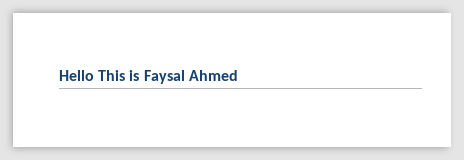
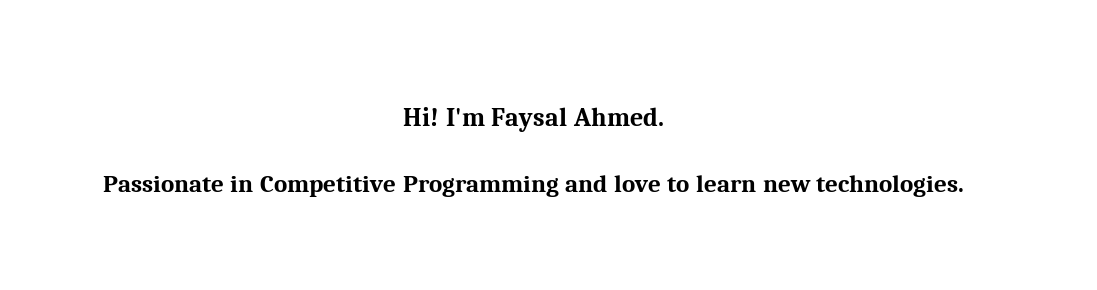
- Hello This is Faysal Ahmed
+ Hi! I'm Faysal Ahmed.
+ Passionate in Competitive Programming and love to learn new technologies.

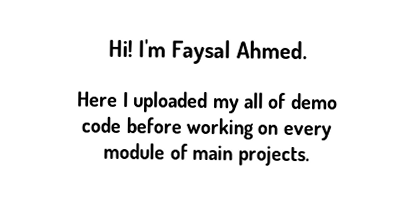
- Passionate in Competitive Programming and love to learn new technologies.
+ Here I uploaded my all of demo code before working on every module of main projects.

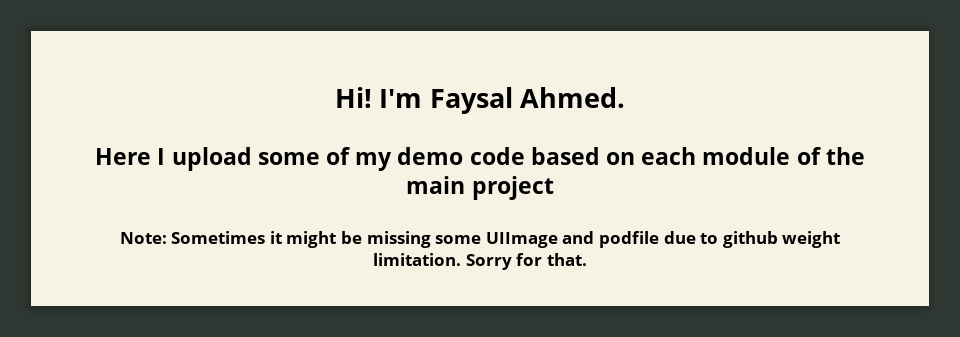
- Here I uploaded my all of demo code before working on every module of main projects.
+ Here I upload some of my demo code based on each module of the main project
+ Note: Sometimes it might be missing some UIImage and podfile due to github weight limitation. Sorry for that.

